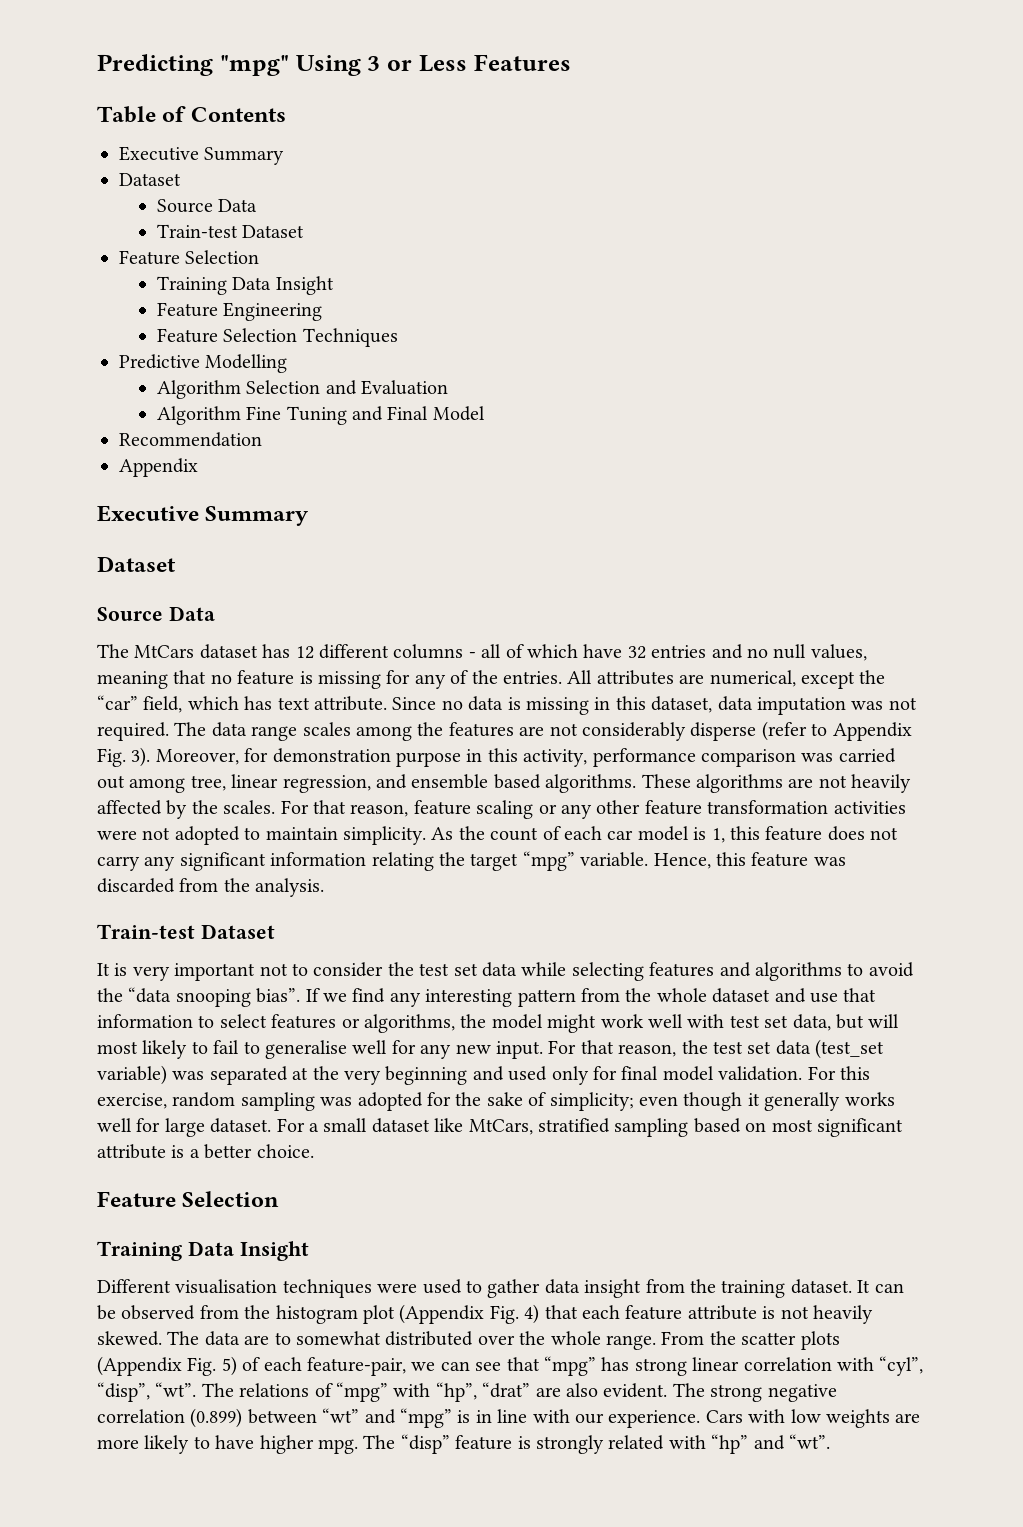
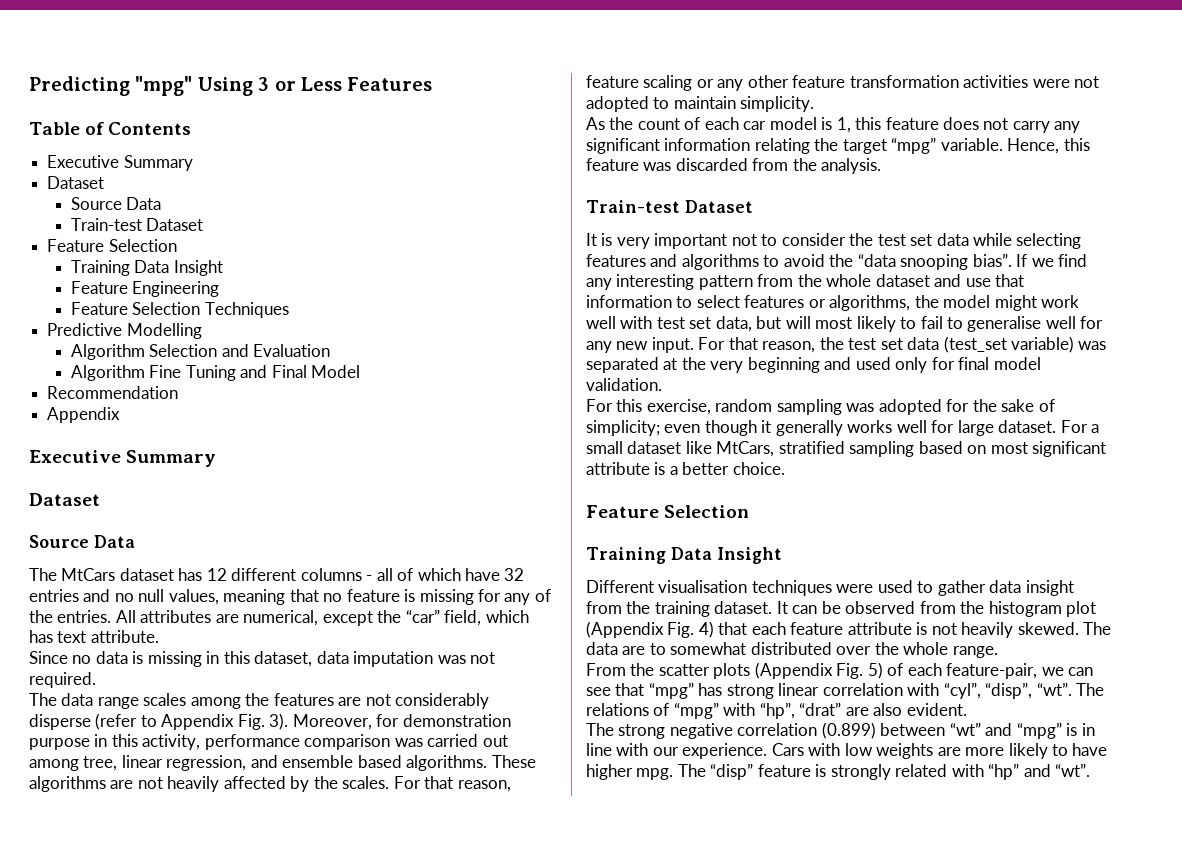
- All attributes are numerical, except the “car” field, which has text attribute. Since no data is missing in this dataset, data imputation was not required. The data range scales among the features are not considerably disperse (refer to Appendix Fig. 3).
+ All attributes are numerical, except the “car” field, which has text attribute.
+ Since no data is missing in this dataset, data imputation was not required.
+ The data range scales among the features are not considerably disperse (refer to Appendix Fig. 3).
- For that reason, feature scaling or any other feature transformation activities were not adopted to maintain simplicity. As the count of each car model is 1, this feature does not carry any significant information relating the target “mpg” variable.
+ For that reason, feature scaling or any other feature transformation activities were not adopted to maintain simplicity.
+ As the count of each car model is 1, this feature does not carry any significant information relating the target “mpg” variable.
- For that reason, the test set data (test_set variable) was separated at the very beginning and used only for final model validation. For this exercise, random sampling was adopted for the sake of simplicity; even though it generally works well for large dataset.
+ For that reason, the test set data (test_set variable) was separated at the very beginning and used only for final model validation.
+ For this exercise, random sampling was adopted for the sake of simplicity; even though it generally works well for large dataset.
- The data are to somewhat distributed over the whole range. From the scatter plots (Appendix Fig. 5) of each feature-pair, we can see that “mpg” has strong linear correlation with “cyl”, “disp”, “wt”.
+ The data are to somewhat distributed over the whole range.
+ From the scatter plots (Appendix Fig. 5) of each feature-pair, we can see that “mpg” has strong linear correlation with “cyl”, “disp”, “wt”.
- The relations of “mpg” with “hp”, “drat” are also evident. The strong negative correlation (0.899) between “wt” and “mpg” is in line with our experience.
+ The relations of “mpg” with “hp”, “drat” are also evident.
+ The strong negative correlation (0.899) between “wt” and “mpg” is in line with our experience.

